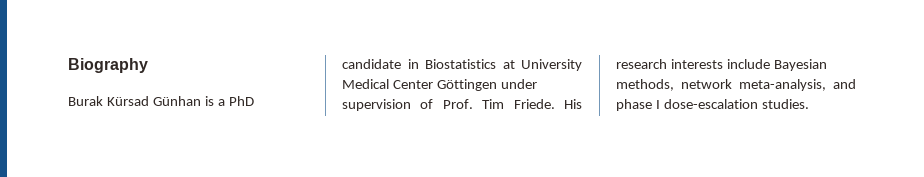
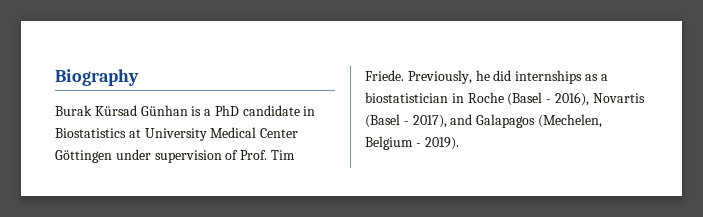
- His research interests include Bayesian methods, network meta-analysis, and phase I dose-escalation studies.
+ Previously, he did internships as a biostatistician in Roche (Basel - 2016), Novartis (Basel - 2017), and Galapagos (Mechelen, Belgium - 2019).

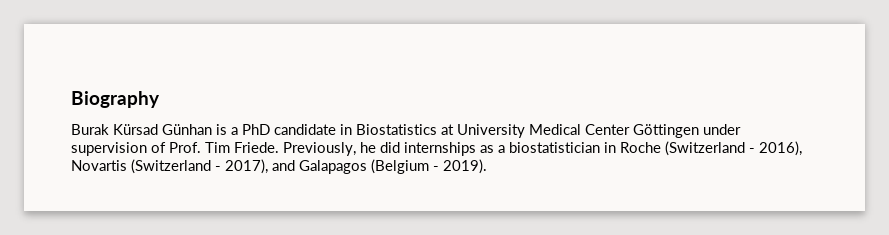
- Previously, he did internships as a biostatistician in Roche (Basel - 2016), Novartis (Basel - 2017), and Galapagos (Mechelen, Belgium - 2019).
+ Previously, he did internships as a biostatistician in Roche (Switzerland - 2016), Novartis (Switzerland - 2017), and Galapagos (Belgium - 2019).

